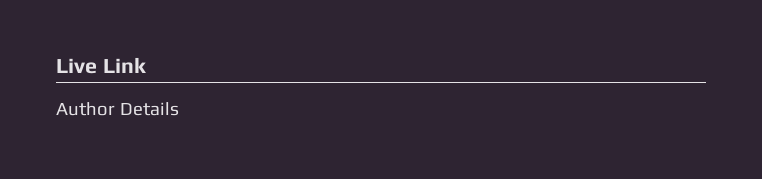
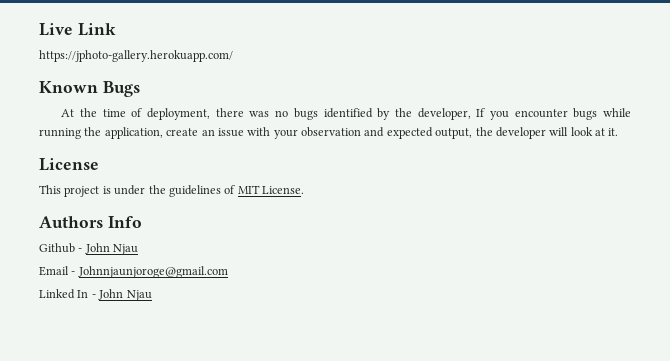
- Author Details
+ https://jphoto-gallery.herokuapp.com/
+ Known Bugs
+ At the time of deployment, there was no bugs identified by the developer, If you encounter bugs while running the application, create an issue with your observation and expected output, the developer will look at it.
+ License
+ This project is under the guidelines of MIT License.
+ Authors Info
+ Github - John Njau
+ Email - Johnnjaunjoroge@gmail.com
+ Linked In - John Njau

